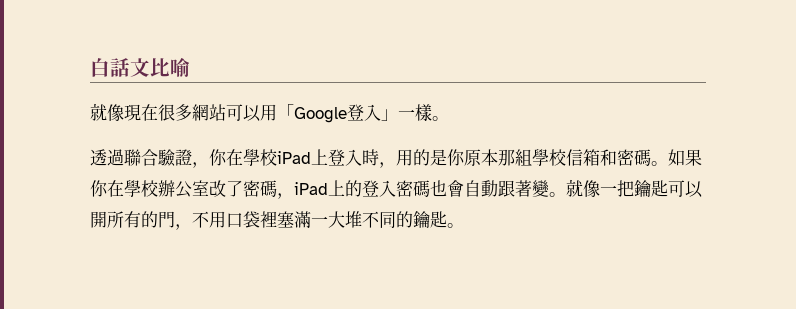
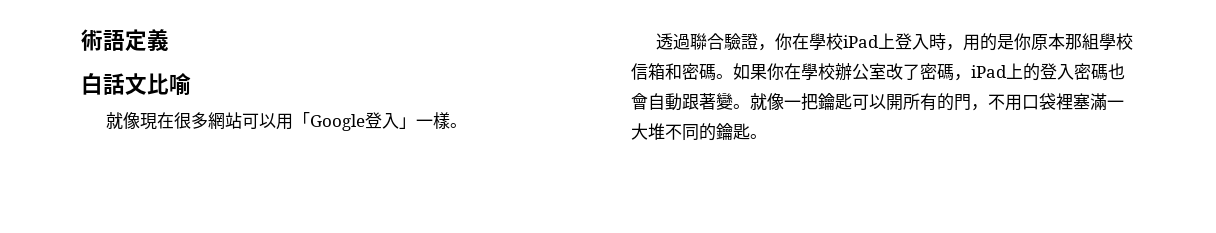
+ 術語定義

